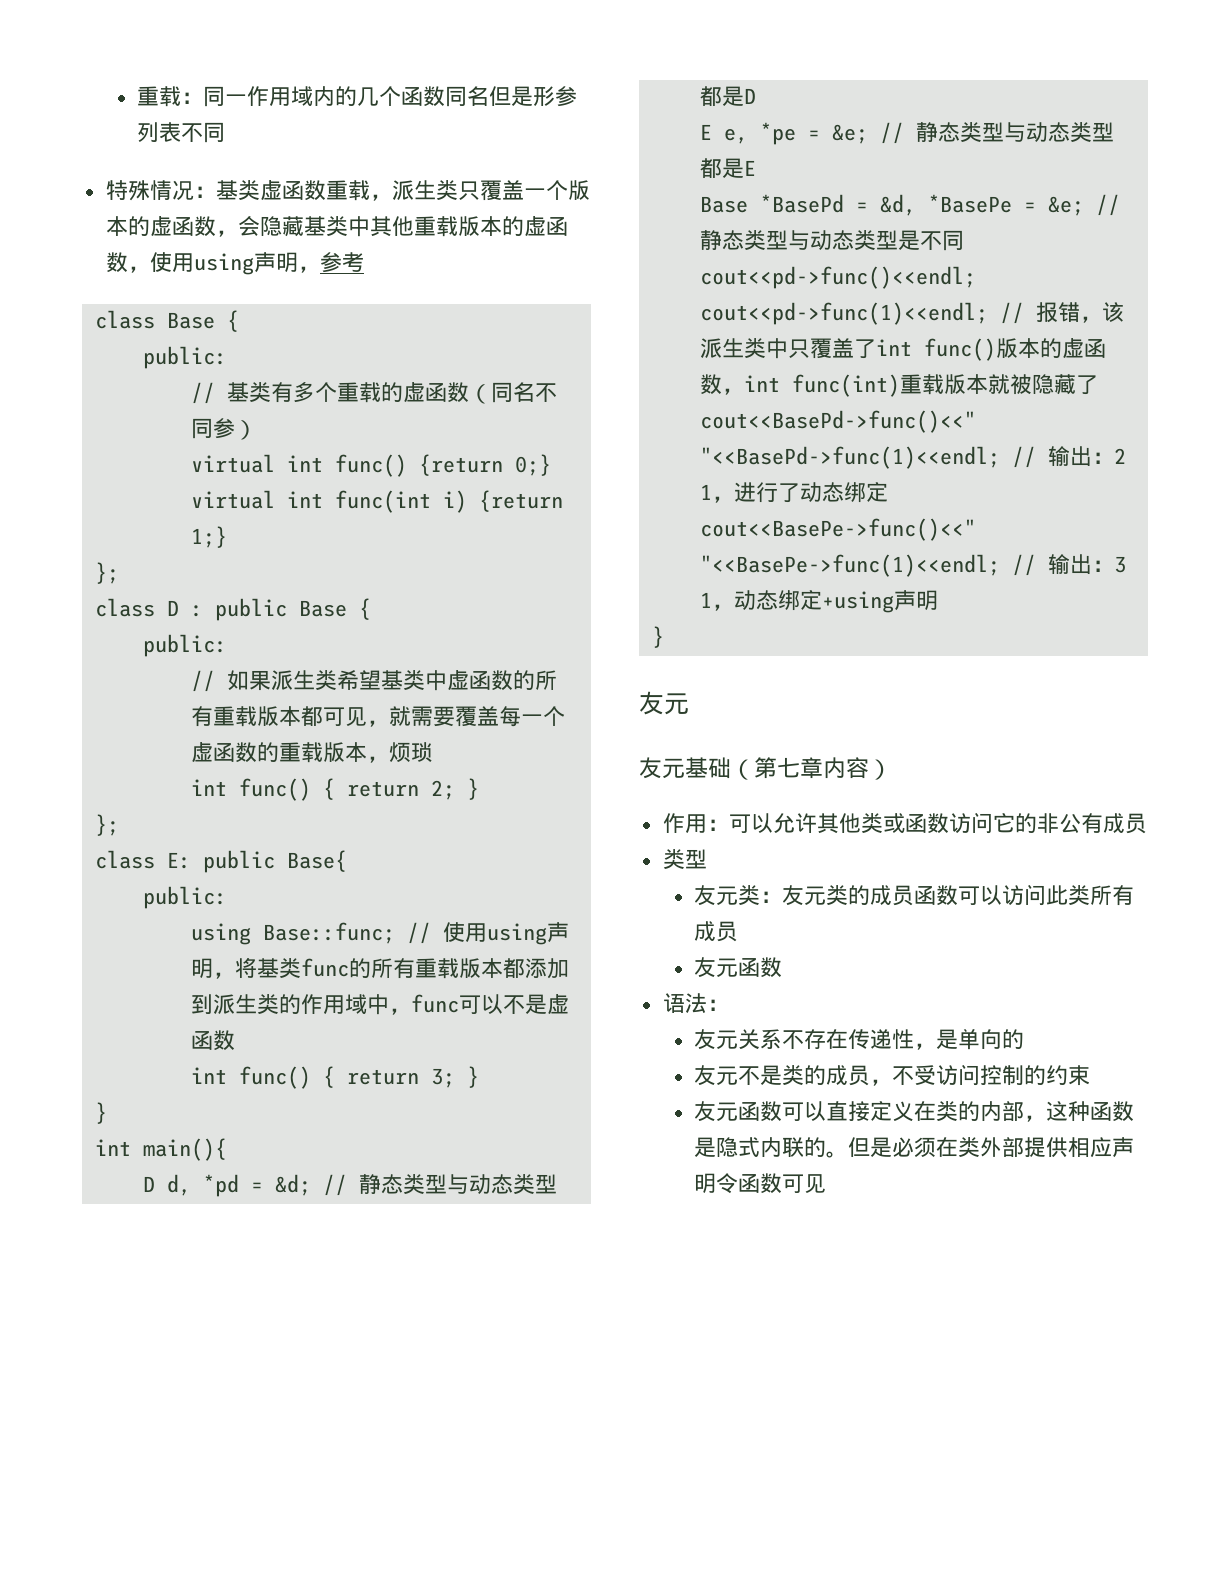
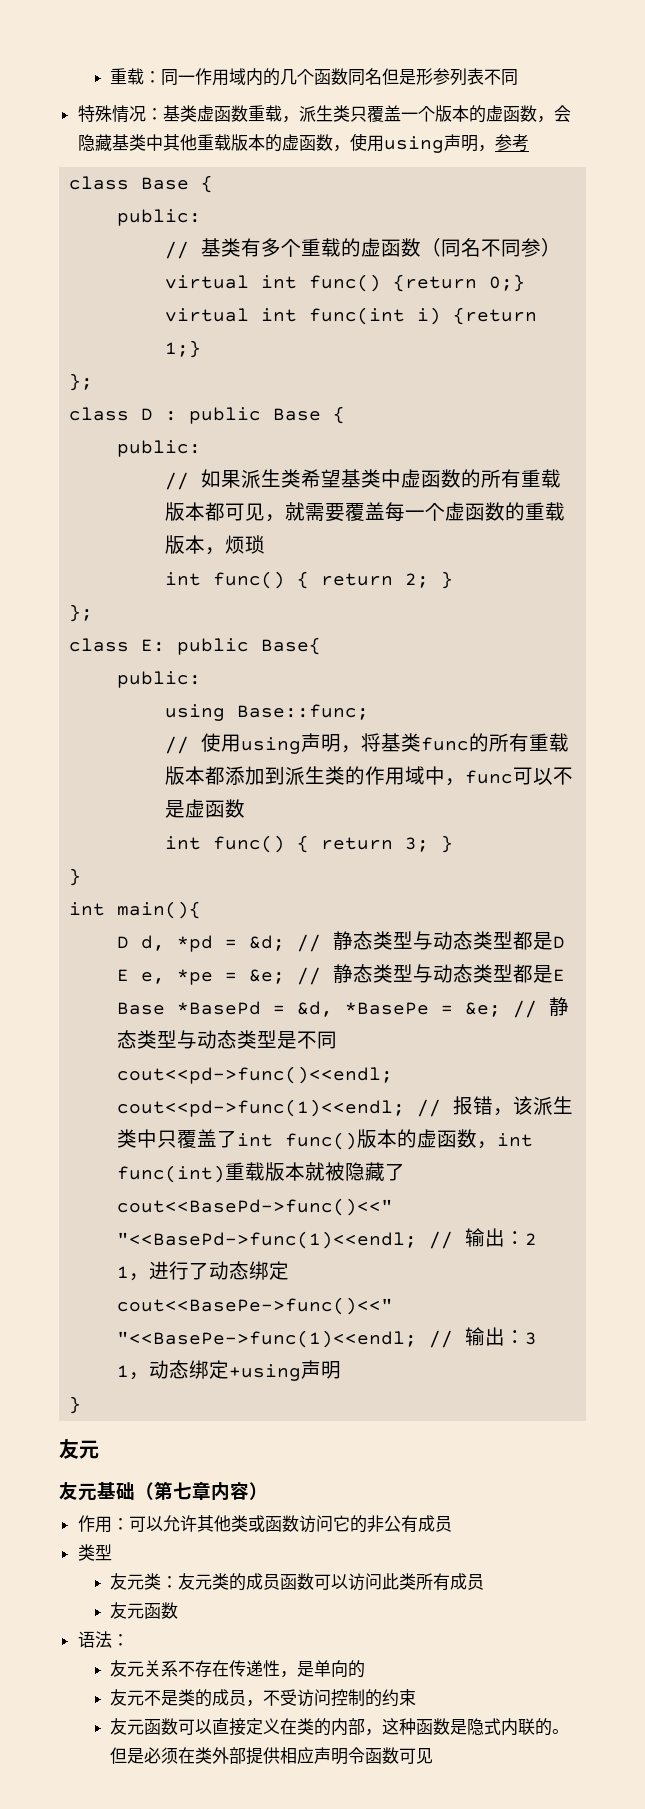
- using Base::func; // 使用using声明，将基类func的所有重载版本都添加到派生类的作用域中，func可以不是虚函数
+ using Base::func;
+ // 使用using声明，将基类func的所有重载版本都添加到派生类的作用域中，func可以不是虚函数

